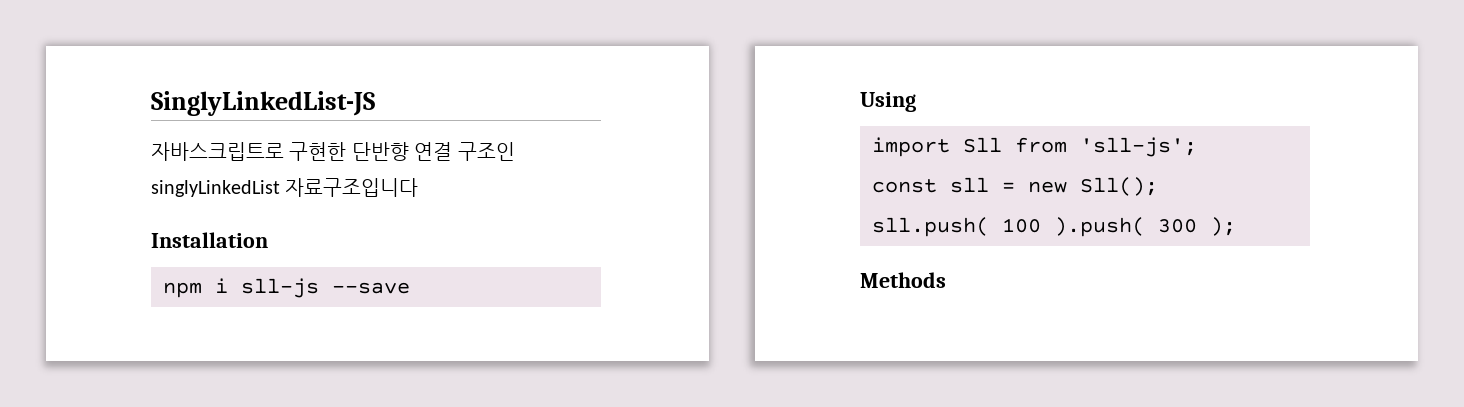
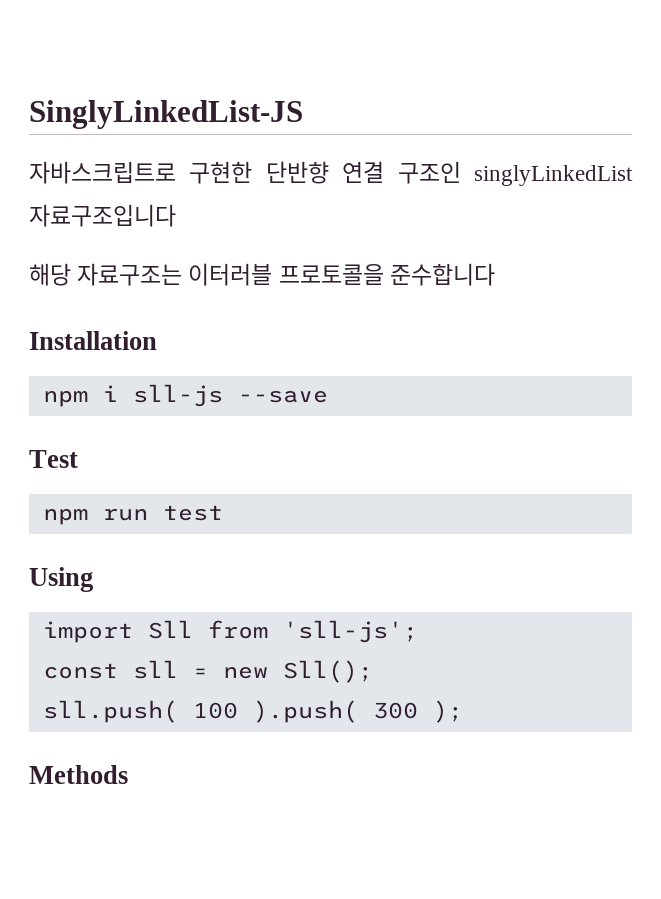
+ 해당 자료구조는 이터러블 프로토콜을 준수합니다
+ Test
+ npm run test

